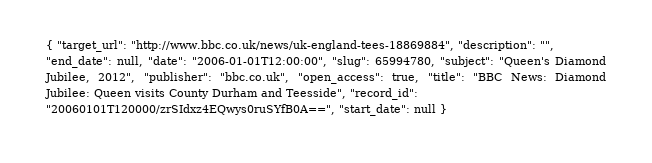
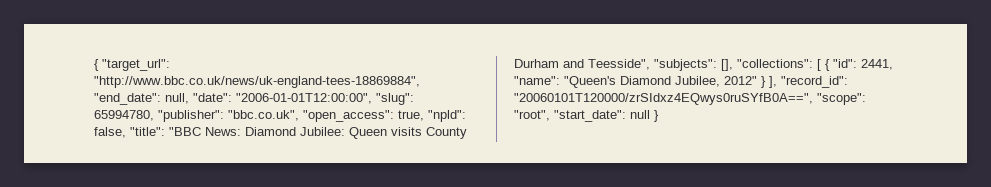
- { "target_url": "http://www.bbc.co.uk/news/uk-england-tees-18869884", "description": "", "end_date": null, "date": "2006-01-01T12:00:00", "slug": 65994780, "subject": "Queen's Diamond Jubilee, 2012", "publisher": "bbc.co.uk", "open_access": true, "title": "BBC News: Diamond Jubilee: Queen visits County Durham and Teesside", "record_id": "20060101T120000/zrSIdxz4EQwys0ruSYfB0A==", "start_date": null }
+ { "target_url": "http://www.bbc.co.uk/news/uk-england-tees-18869884", "end_date": null, "date": "2006-01-01T12:00:00", "slug": 65994780, "publisher": "bbc.co.uk", "open_access": true, "npld": false, "title": "BBC News: Diamond Jubilee: Queen visits County Durham and Teesside", "subjects": [], "collections": [ { "id": 2441, "name": "Queen's Diamond Jubilee, 2012" } ], "record_id": "20060101T120000/zrSIdxz4EQwys0ruSYfB0A==", "scope": "root", "start_date": null }

